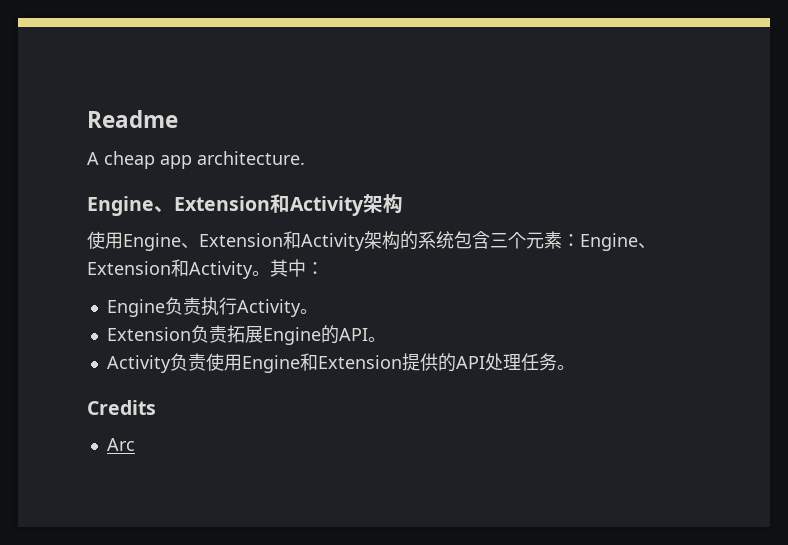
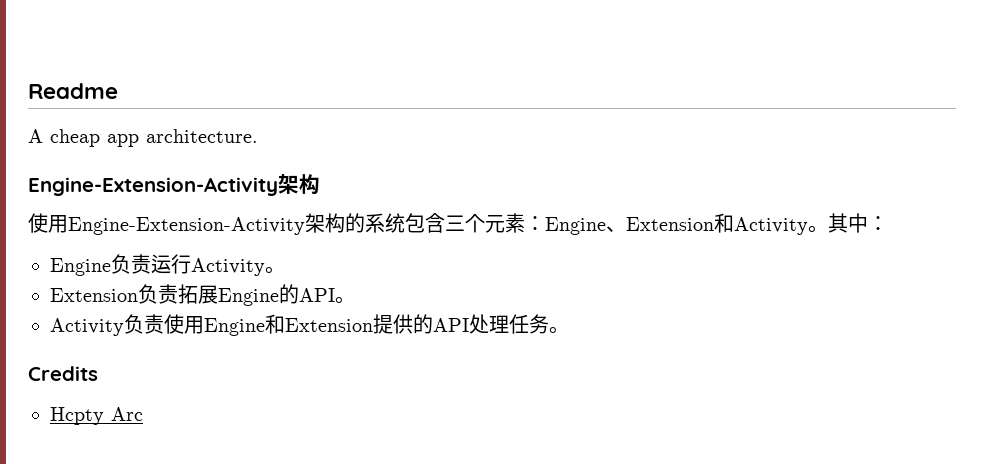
  A cheap app architecture.
- Engine、Extension和Activity架构
- 使用Engine、Extension和Activity架构的系统包含三个元素：Engine、Extension和Activity。
+ Engine-Extension-Activity架构
+ 使用Engine-Extension-Activity架构的系统包含三个元素：Engine、Extension和Activity。
- Engine负责执行Activity。
+ Engine负责运行Activity。
- Arc
+ Hcpty Arc

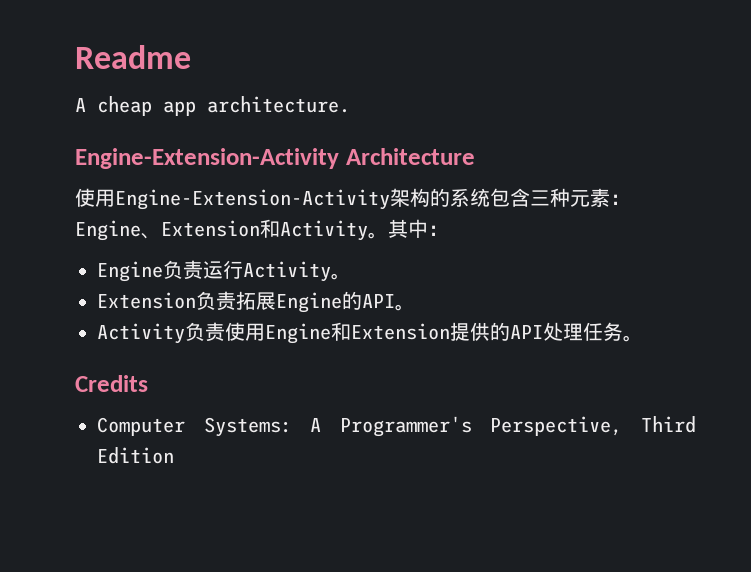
  A cheap app architecture.
- Engine-Extension-Activity架构
+ Engine-Extension-Activity Architecture
- 使用Engine-Extension-Activity架构的系统包含三个元素：Engine、Extension和Activity。
+ 使用Engine-Extension-Activity架构的系统包含三种元素：Engine、Extension和Activity。
- Hcpty Arc
+ Computer Systems: A Programmer's Perspective, Third Edition

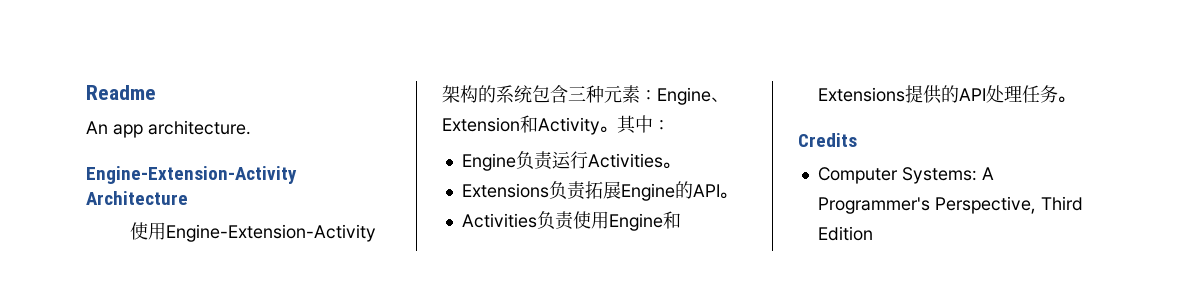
- A cheap app architecture.
+ An app architecture.
- Engine负责运行Activity。
- Extension负责拓展Engine的API。
+ Engine负责运行Activities。
+ Extensions负责拓展Engine的API。
- Activity负责使用Engine和Extension提供的API处理任务。
+ Activities负责使用Engine和Extensions提供的API处理任务。

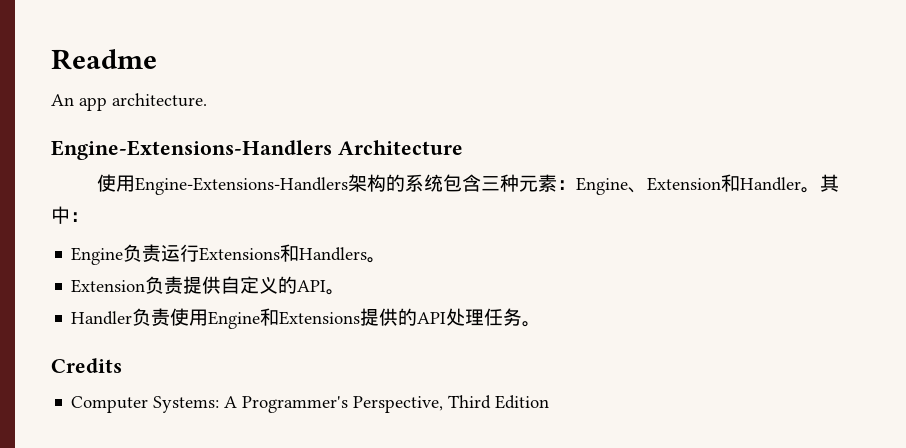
- Engine-Extension-Activity Architecture
+ Engine-Extensions-Handlers Architecture
- 使用Engine-Extension-Activity架构的系统包含三种元素：Engine、Extension和Activity。
+ 使用Engine-Extensions-Handlers架构的系统包含三种元素：Engine、Extension和Handler。
- Engine负责运行Activities。
- Extensions负责拓展Engine的API。
+ Engine负责运行Extensions和Handlers。
+ Extension负责提供自定义的API。
- Activities负责使用Engine和Extensions提供的API处理任务。
+ Handler负责使用Engine和Extensions提供的API处理任务。

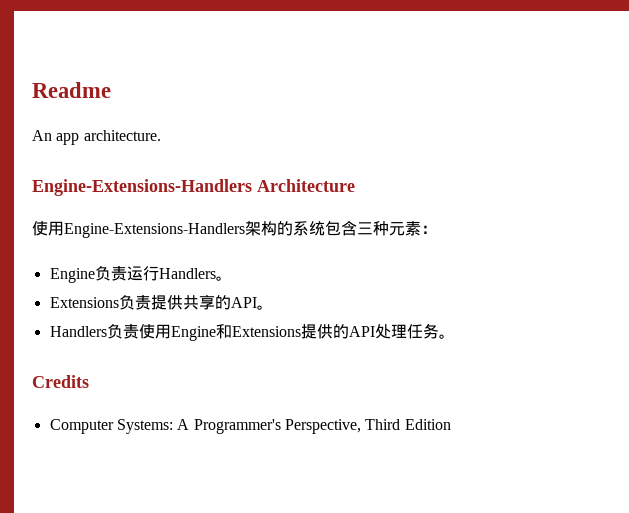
- 使用Engine-Extensions-Handlers架构的系统包含三种元素：Engine、Extension和Handler。其中：
+ 使用Engine-Extensions-Handlers架构的系统包含三种元素：
- Engine负责运行Extensions和Handlers。
+ Engine负责运行Handlers。
- Extension负责提供自定义的API。
+ Extensions负责提供共享的API。
- Handler负责使用Engine和Extensions提供的API处理任务。
+ Handlers负责使用Engine和Extensions提供的API处理任务。

